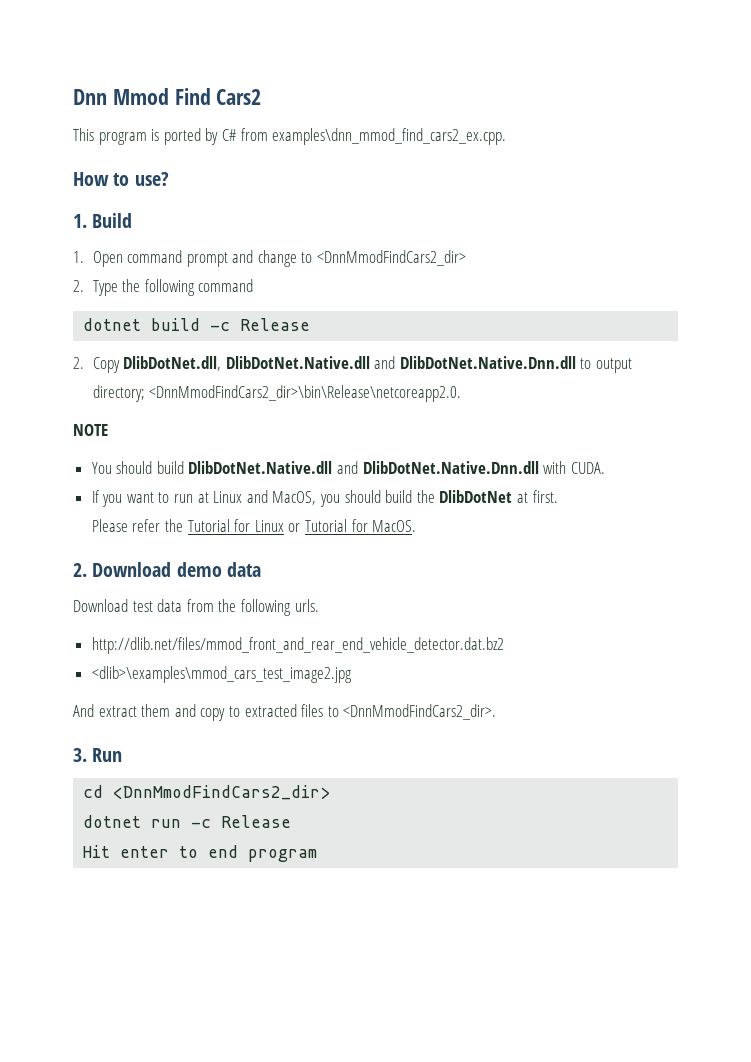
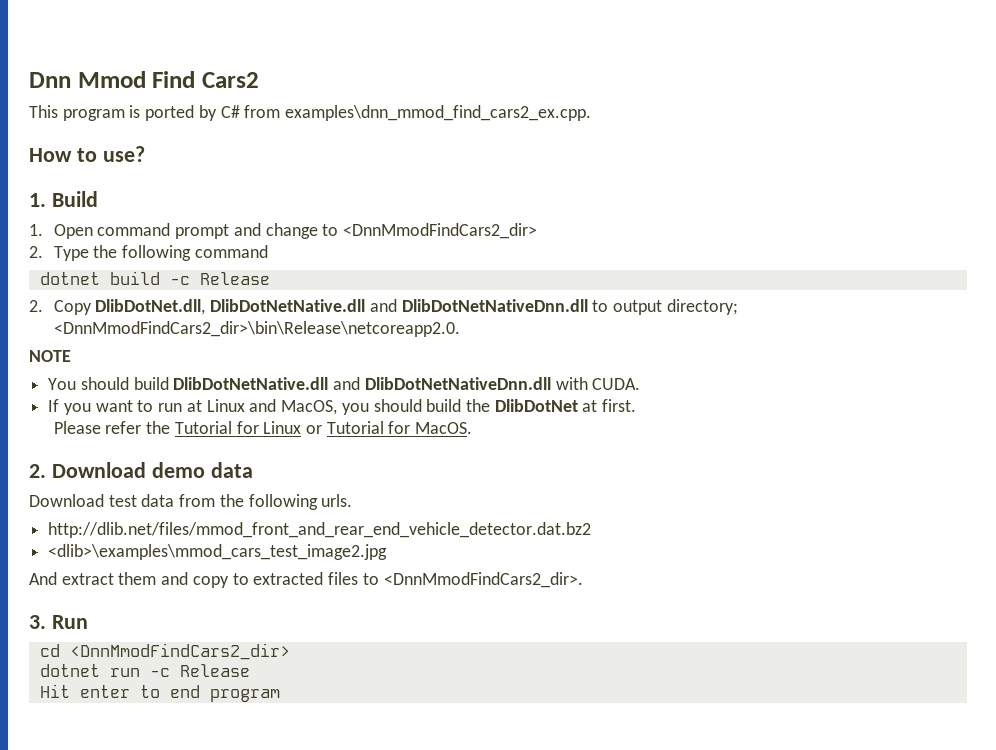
- 2. Copy DlibDotNet.dll, DlibDotNet.Native.dll and DlibDotNet.Native.Dnn.dll to output directory; <DnnMmodFindCars2_dir>\bin\Release\netcoreapp2.0.
+ 2. Copy DlibDotNet.dll, DlibDotNetNative.dll and DlibDotNetNativeDnn.dll to output directory; <DnnMmodFindCars2_dir>\bin\Release\netcoreapp2.0.
- You should build DlibDotNet.Native.dll and DlibDotNet.Native.Dnn.dll with CUDA.
+ You should build DlibDotNetNative.dll and DlibDotNetNativeDnn.dll with CUDA.

